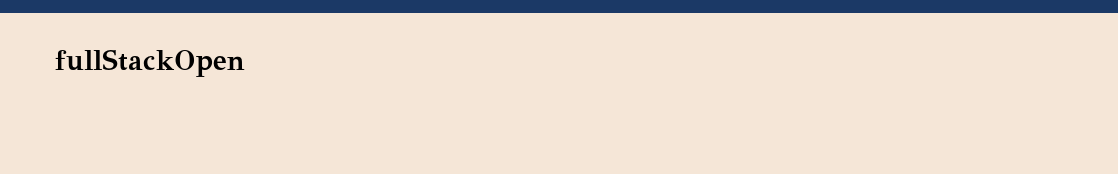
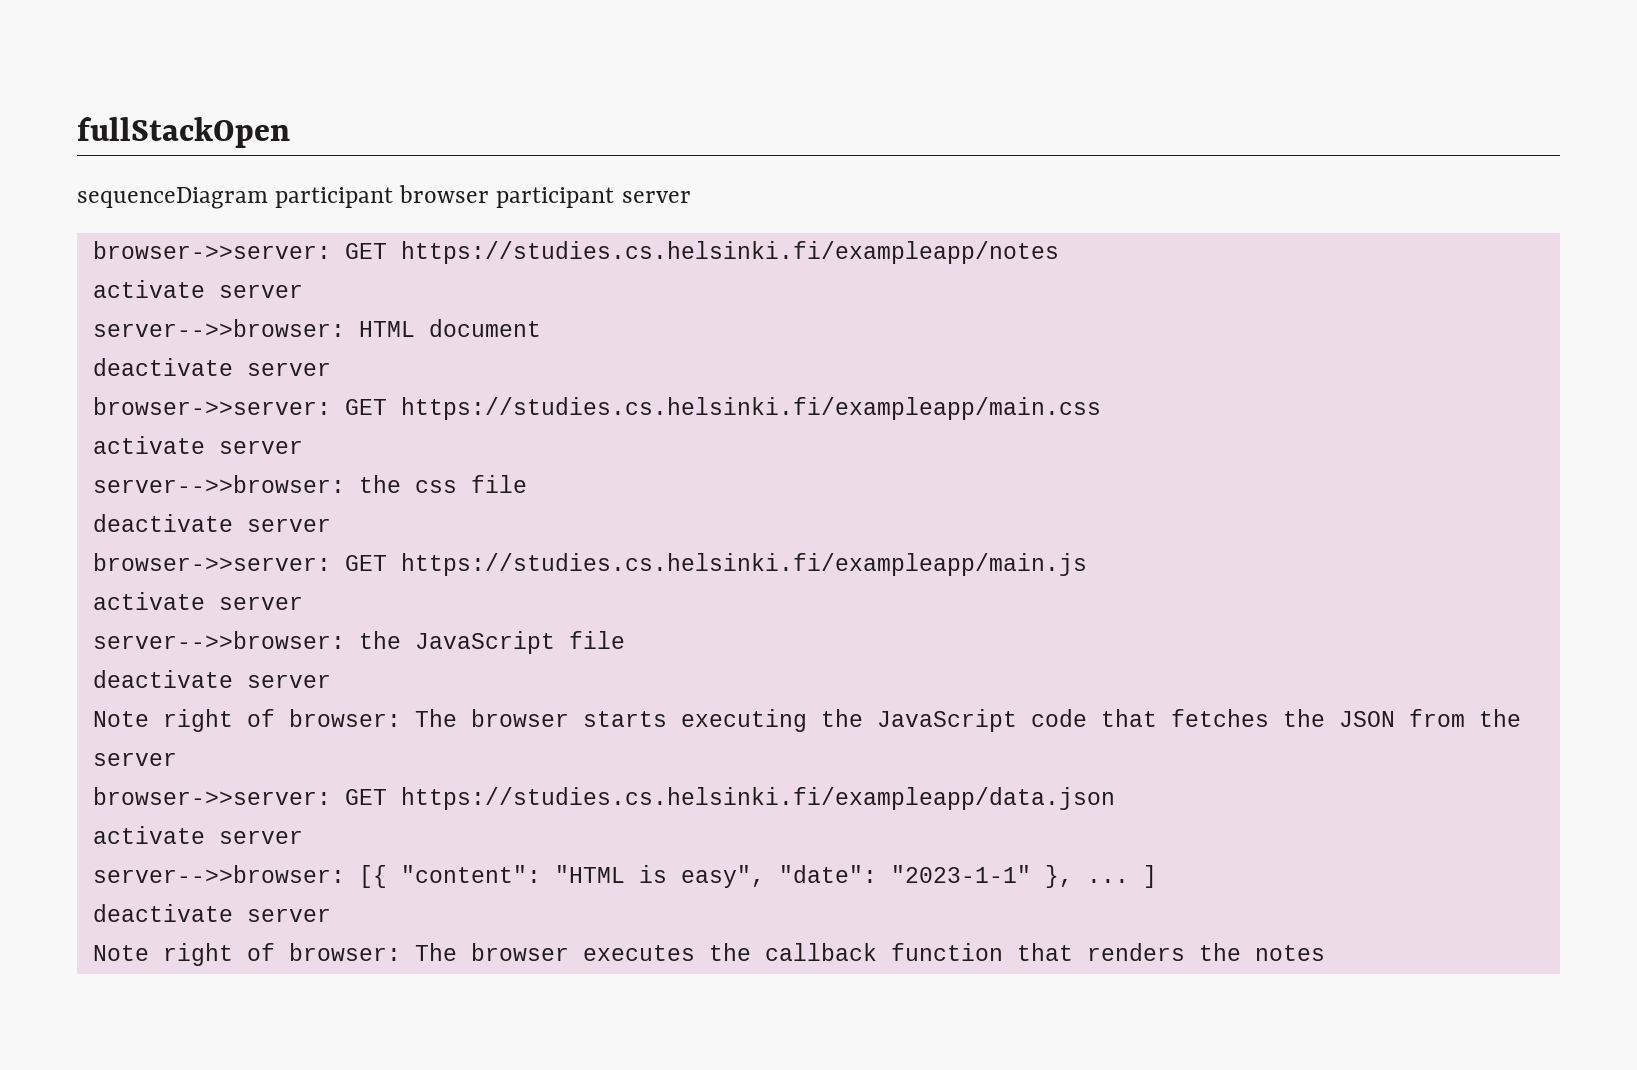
+ sequenceDiagram participant browser participant server
+ browser->>server: GET https://studies.cs.helsinki.fi/exampleapp/notes
+ activate server
+ server-->>browser: HTML document
+ deactivate server
+ browser->>server: GET https://studies.cs.helsinki.fi/exampleapp/main.css
+ activate server
+ server-->>browser: the css file
+ deactivate server
+ browser->>server: GET https://studies.cs.helsinki.fi/exampleapp/main.js
+ activate server
+ server-->>browser: the JavaScript file
+ deactivate server
+ Note right of browser: The browser starts executing the JavaScript code that fetches the JSON from the server
+ browser->>server: GET https://studies.cs.helsinki.fi/exampleapp/data.json
+ activate server
+ server-->>browser: [{ "content": "HTML is easy", "date": "2023-1-1" }, ... ]
+ deactivate server
+ Note right of browser: The browser executes the callback function that renders the notes

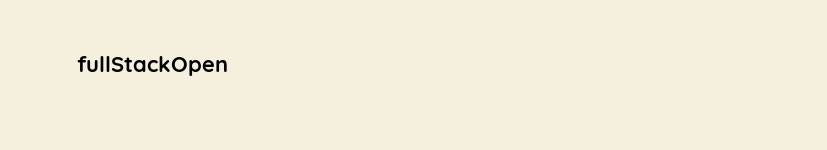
- sequenceDiagram participant browser participant server
- browser->>server: GET https://studies.cs.helsinki.fi/exampleapp/notes
- activate server
- server-->>browser: HTML document
- deactivate server
- browser->>server: GET https://studies.cs.helsinki.fi/exampleapp/main.css
- activate server
- server-->>browser: the css file
- deactivate server
- browser->>server: GET https://studies.cs.helsinki.fi/exampleapp/main.js
- activate server
- server-->>browser: the JavaScript file
- deactivate server
- Note right of browser: The browser starts executing the JavaScript code that fetches the JSON from the server
- browser->>server: GET https://studies.cs.helsinki.fi/exampleapp/data.json
- activate server
- server-->>browser: [{ "content": "HTML is easy", "date": "2023-1-1" }, ... ]
- deactivate server
- Note right of browser: The browser executes the callback function that renders the notes

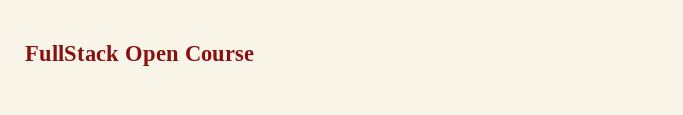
- fullStackOpen
+ FullStack Open Course

